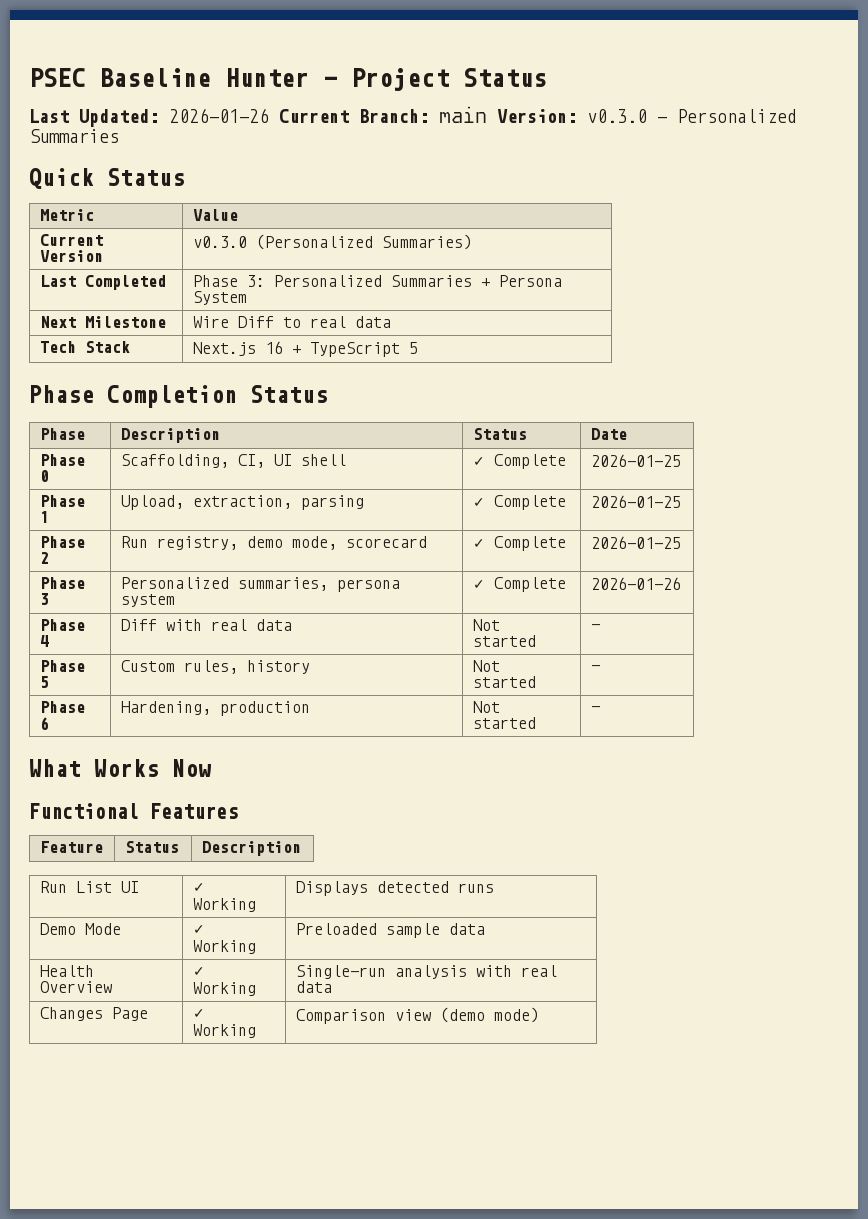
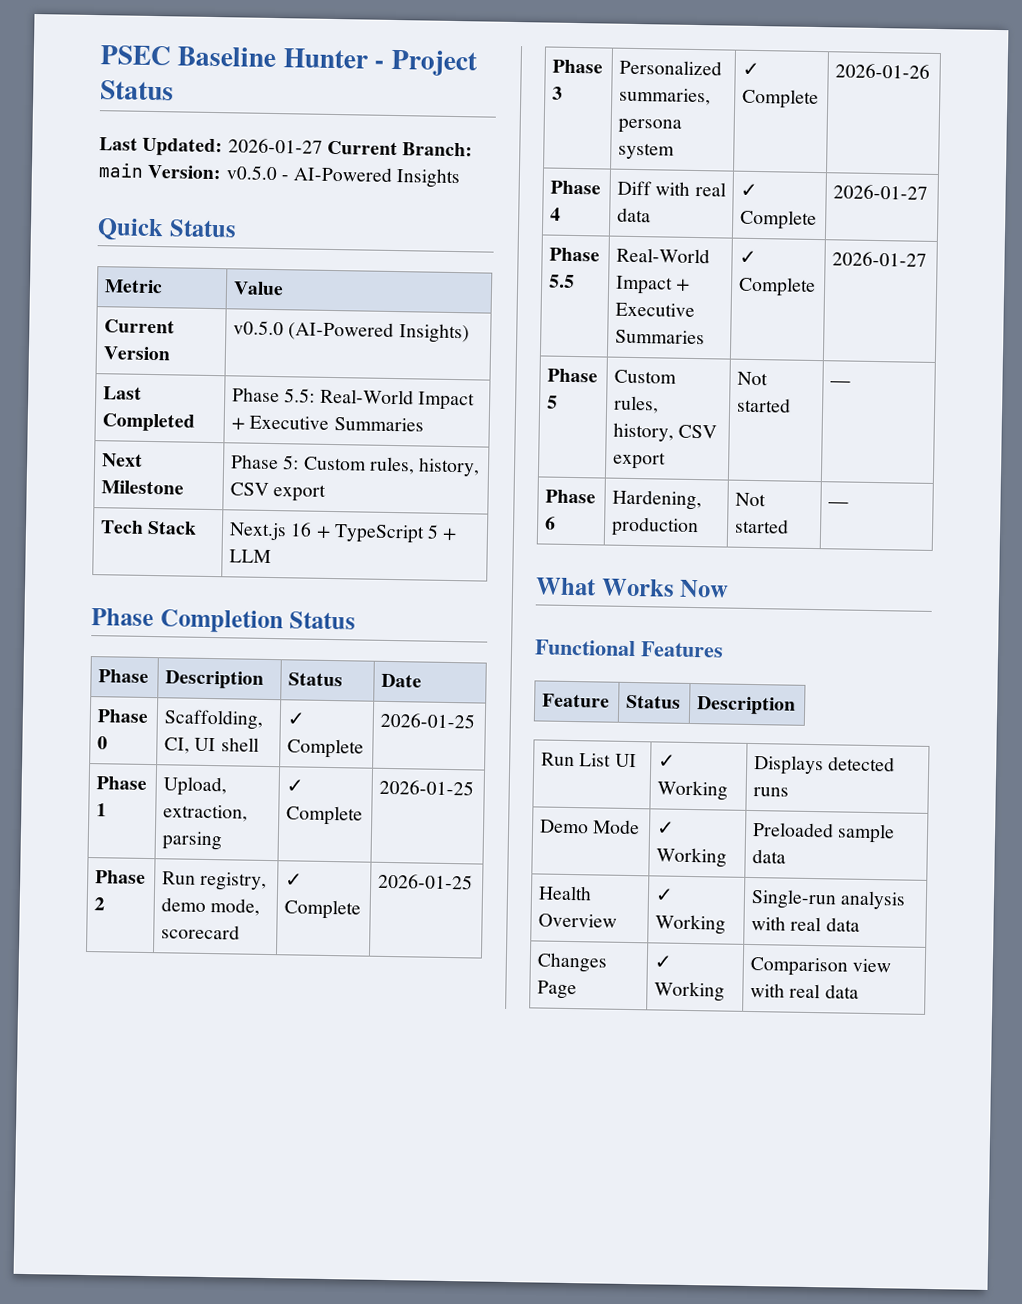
- Last Updated: 2026-01-26 Current Branch: main Version: v0.3.0 - Personalized Summaries
+ Last Updated: 2026-01-27 Current Branch: main Version: v0.5.0 - AI-Powered Insights
- Current Version | v0.3.0 (Personalized Summaries)
+ Current Version | v0.5.0 (AI-Powered Insights)
- Last Completed | Phase 3: Personalized Summaries + Persona System
- Next Milestone | Wire Diff to real data
+ Last Completed | Phase 5.5: Real-World Impact + Executive Summaries
+ Next Milestone | Phase 5: Custom rules, history, CSV export
- Tech Stack | Next.js 16 + TypeScript 5
+ Tech Stack | Next.js 16 + TypeScript 5 + LLM
- Phase 4 | Diff with real data | Not started | —
+ Phase 4 | Diff with real data | ✓ Complete | 2026-01-27
+ Phase 5.5 | Real-World Impact + Executive Summaries | ✓ Complete | 2026-01-27
- Phase 5 | Custom rules, history | Not started | —
+ Phase 5 | Custom rules, history, CSV export | Not started | —
- Changes Page | ✓ Working | Comparison view (demo mode)
+ Changes Page | ✓ Working | Comparison view with real data

